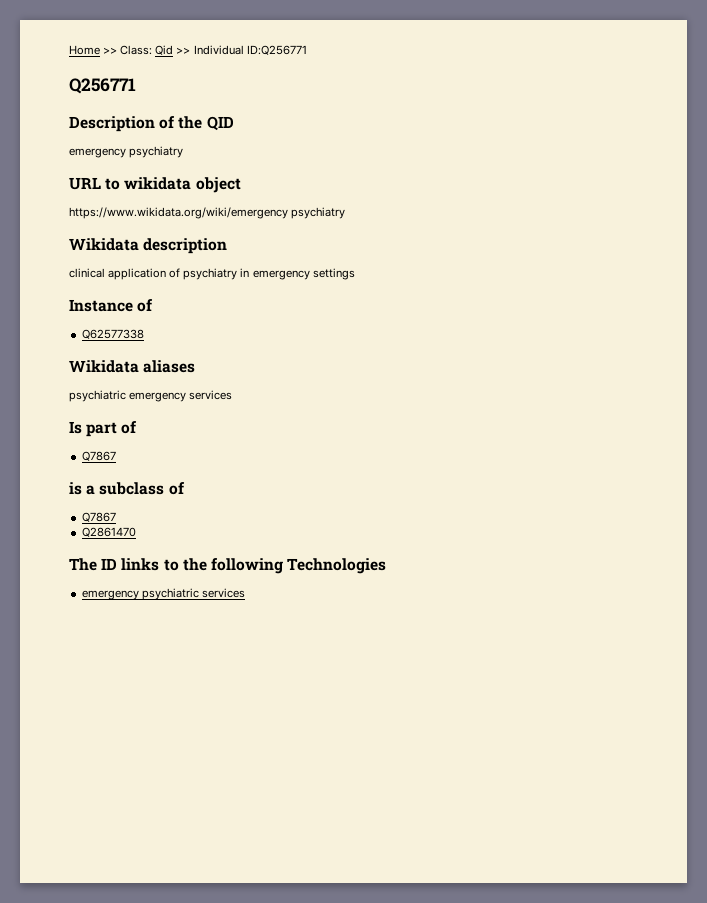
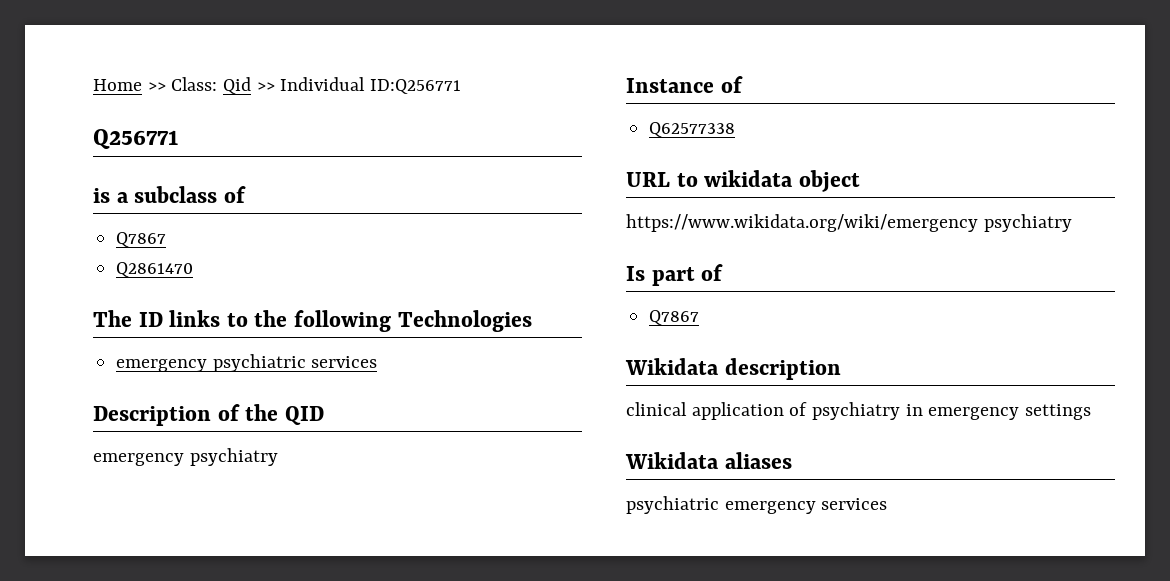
- Description of the QID
- emergency psychiatry
- URL to wikidata object
- https://www.wikidata.org/wiki/emergency psychiatry
- Wikidata description
- clinical application of psychiatry in emergency settings
- Instance of
- Q62577338
- Wikidata aliases
- psychiatric emergency services
- Is part of
- Q7867
+ Description of the QID
+ emergency psychiatry
+ Instance of
+ Q62577338
+ URL to wikidata object
+ https://www.wikidata.org/wiki/emergency psychiatry
+ Is part of
+ Q7867
+ Wikidata description
+ clinical application of psychiatry in emergency settings
+ Wikidata aliases
+ psychiatric emergency services

